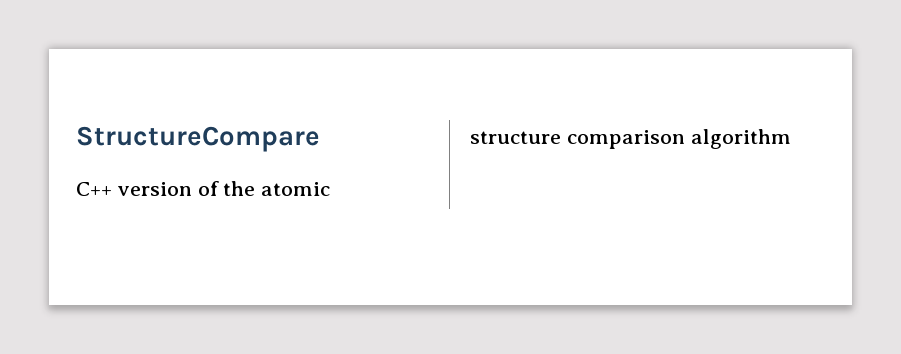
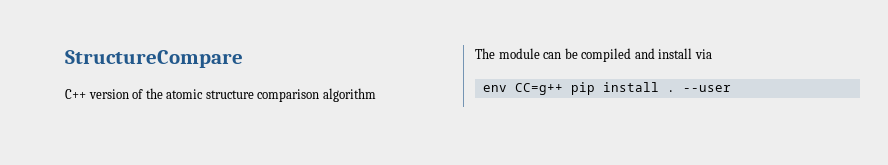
+ The module can be compiled and install via
+ env CC=g++ pip install . --user

